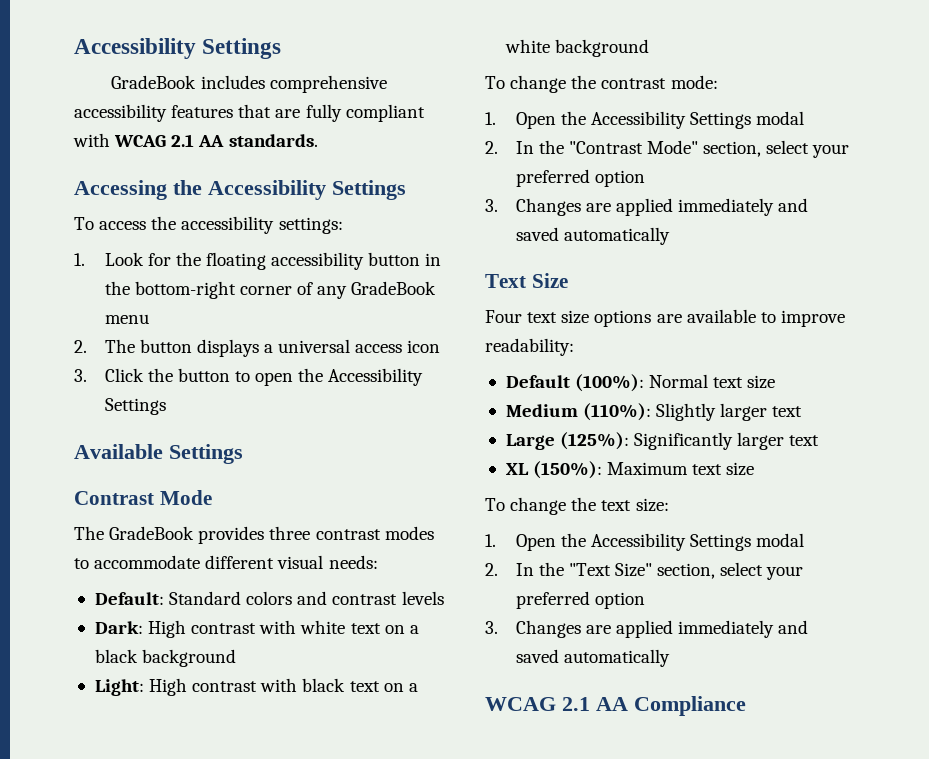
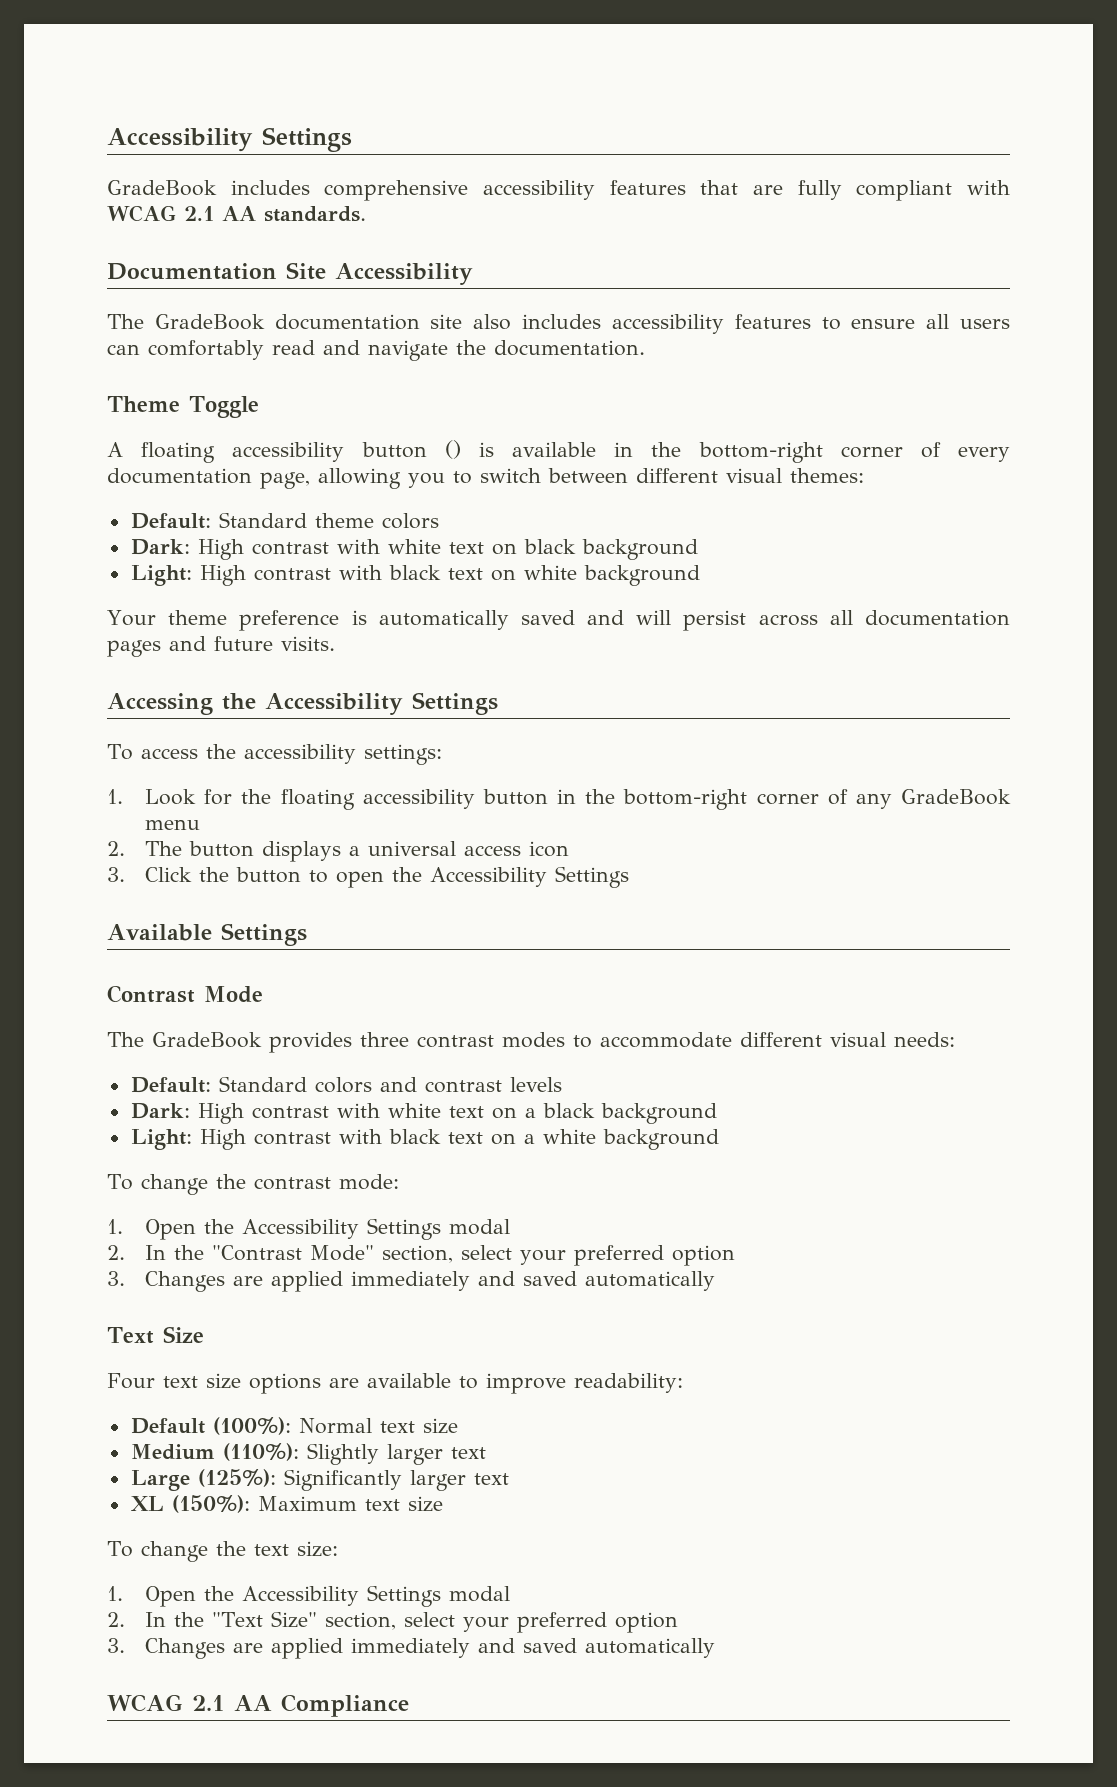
+ Documentation Site Accessibility
+ The GradeBook documentation site also includes accessibility features to ensure all users can comfortably read and navigate the documentation.
+ Theme Toggle
+ A floating accessibility button () is available in the bottom-right corner of every documentation page, allowing you to switch between different visual themes:
+ Default: Standard theme colors
+ Dark: High contrast with white text on black background
+ Light: High contrast with black text on white background
+ Your theme preference is automatically saved and will persist across all documentation pages and future visits.

